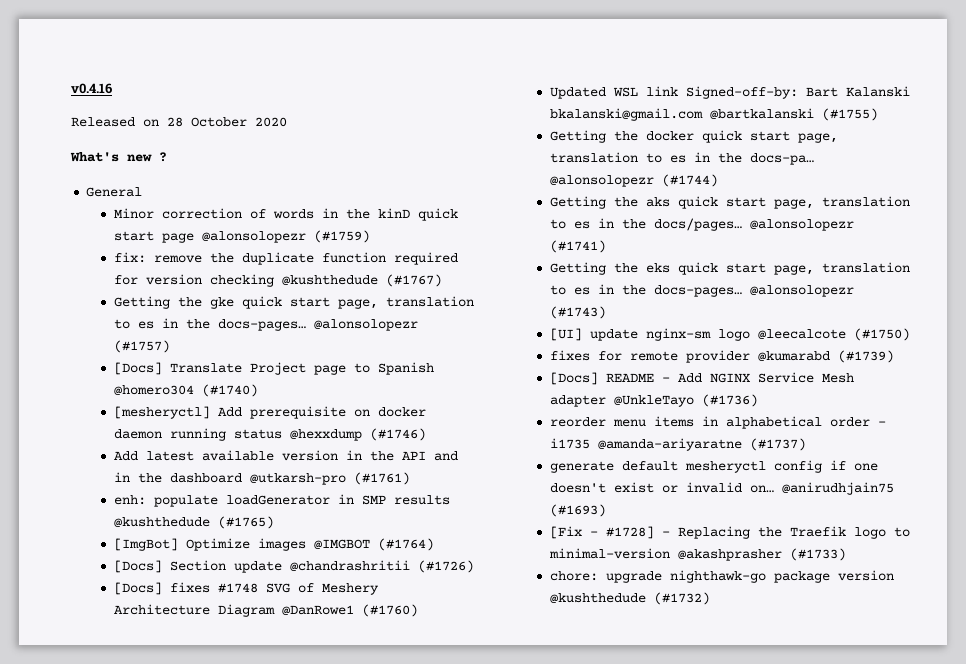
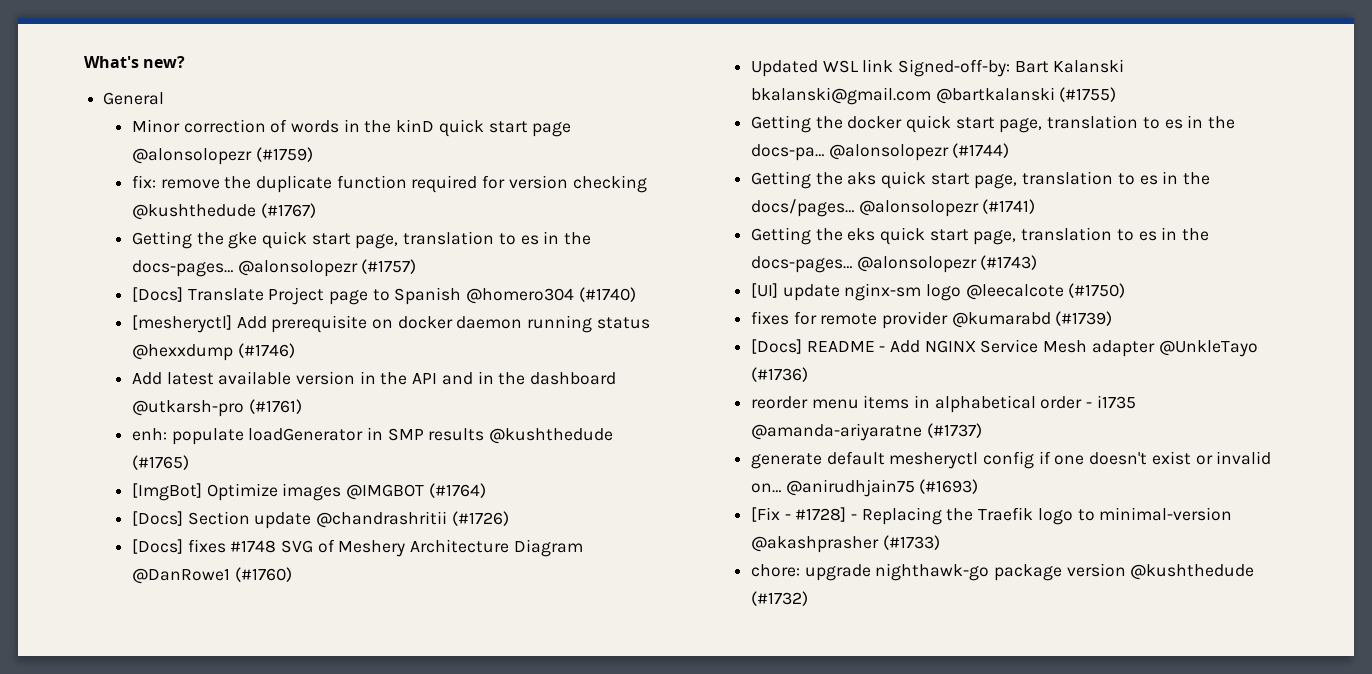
- v0.4.16
- Released on 28 October 2020
- What's new ?
+ What's new?

